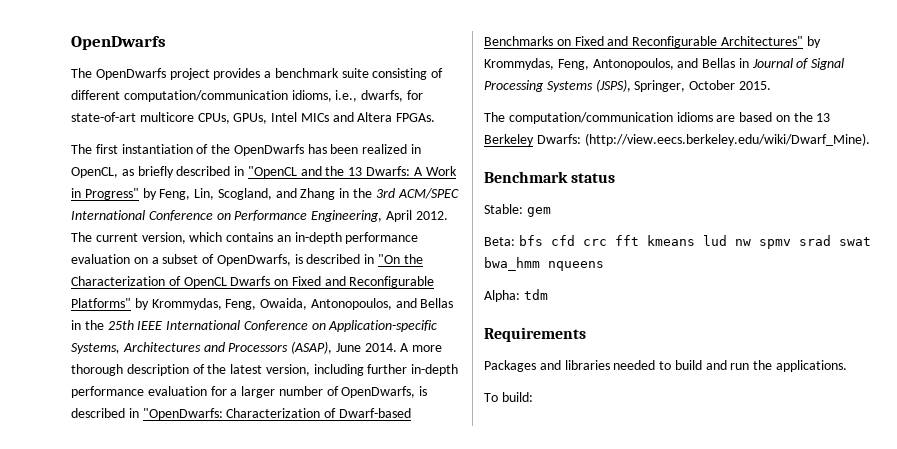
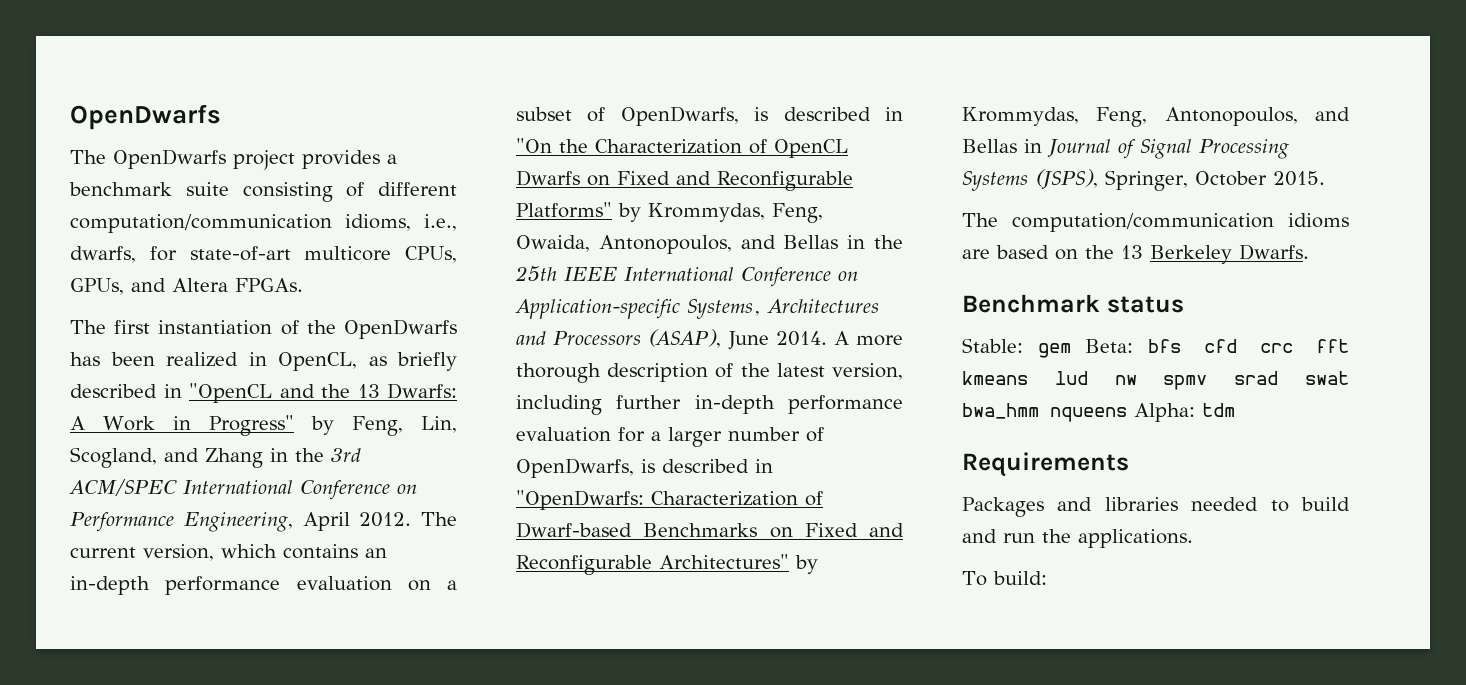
- The OpenDwarfs project provides a benchmark suite consisting of different computation/communication idioms, i.e., dwarfs, for state-of-art multicore CPUs, GPUs, Intel MICs and Altera FPGAs.
+ The OpenDwarfs project provides a benchmark suite consisting of different computation/communication idioms, i.e., dwarfs, for state-of-art multicore CPUs, GPUs, and Altera FPGAs.
- The computation/communication idioms are based on the 13 Berkeley Dwarfs: (http://view.eecs.berkeley.edu/wiki/Dwarf_Mine).
+ The computation/communication idioms are based on the 13 Berkeley Dwarfs.
- Stable: gem
- Beta: bfs cfd crc fft kmeans lud nw spmv srad swat bwa_hmm nqueens
- Alpha: tdm
+ Stable: gem Beta: bfs cfd crc fft kmeans lud nw spmv srad swat bwa_hmm nqueens Alpha: tdm

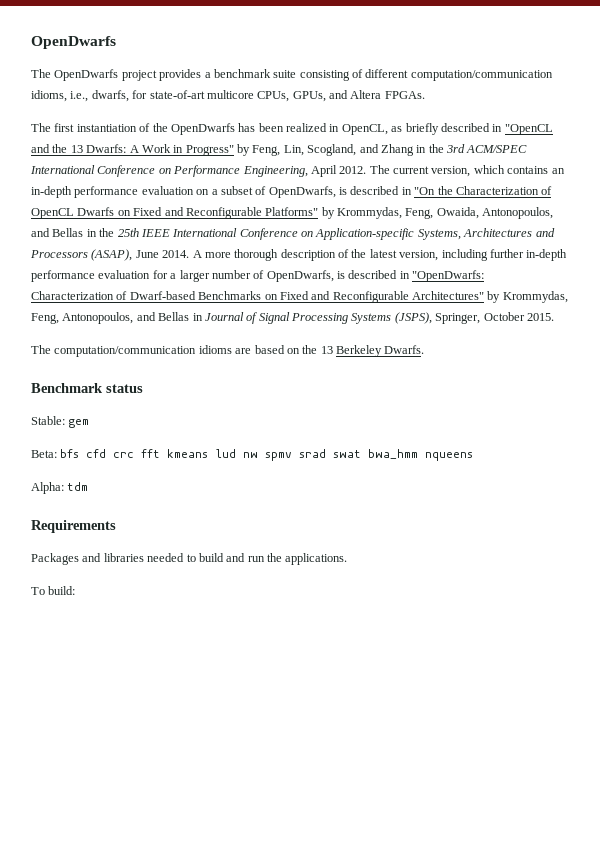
- Stable: gem Beta: bfs cfd crc fft kmeans lud nw spmv srad swat bwa_hmm nqueens Alpha: tdm
+ Stable: gem
+ Beta: bfs cfd crc fft kmeans lud nw spmv srad swat bwa_hmm nqueens
+ Alpha: tdm

